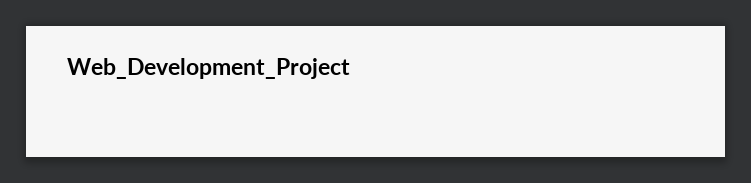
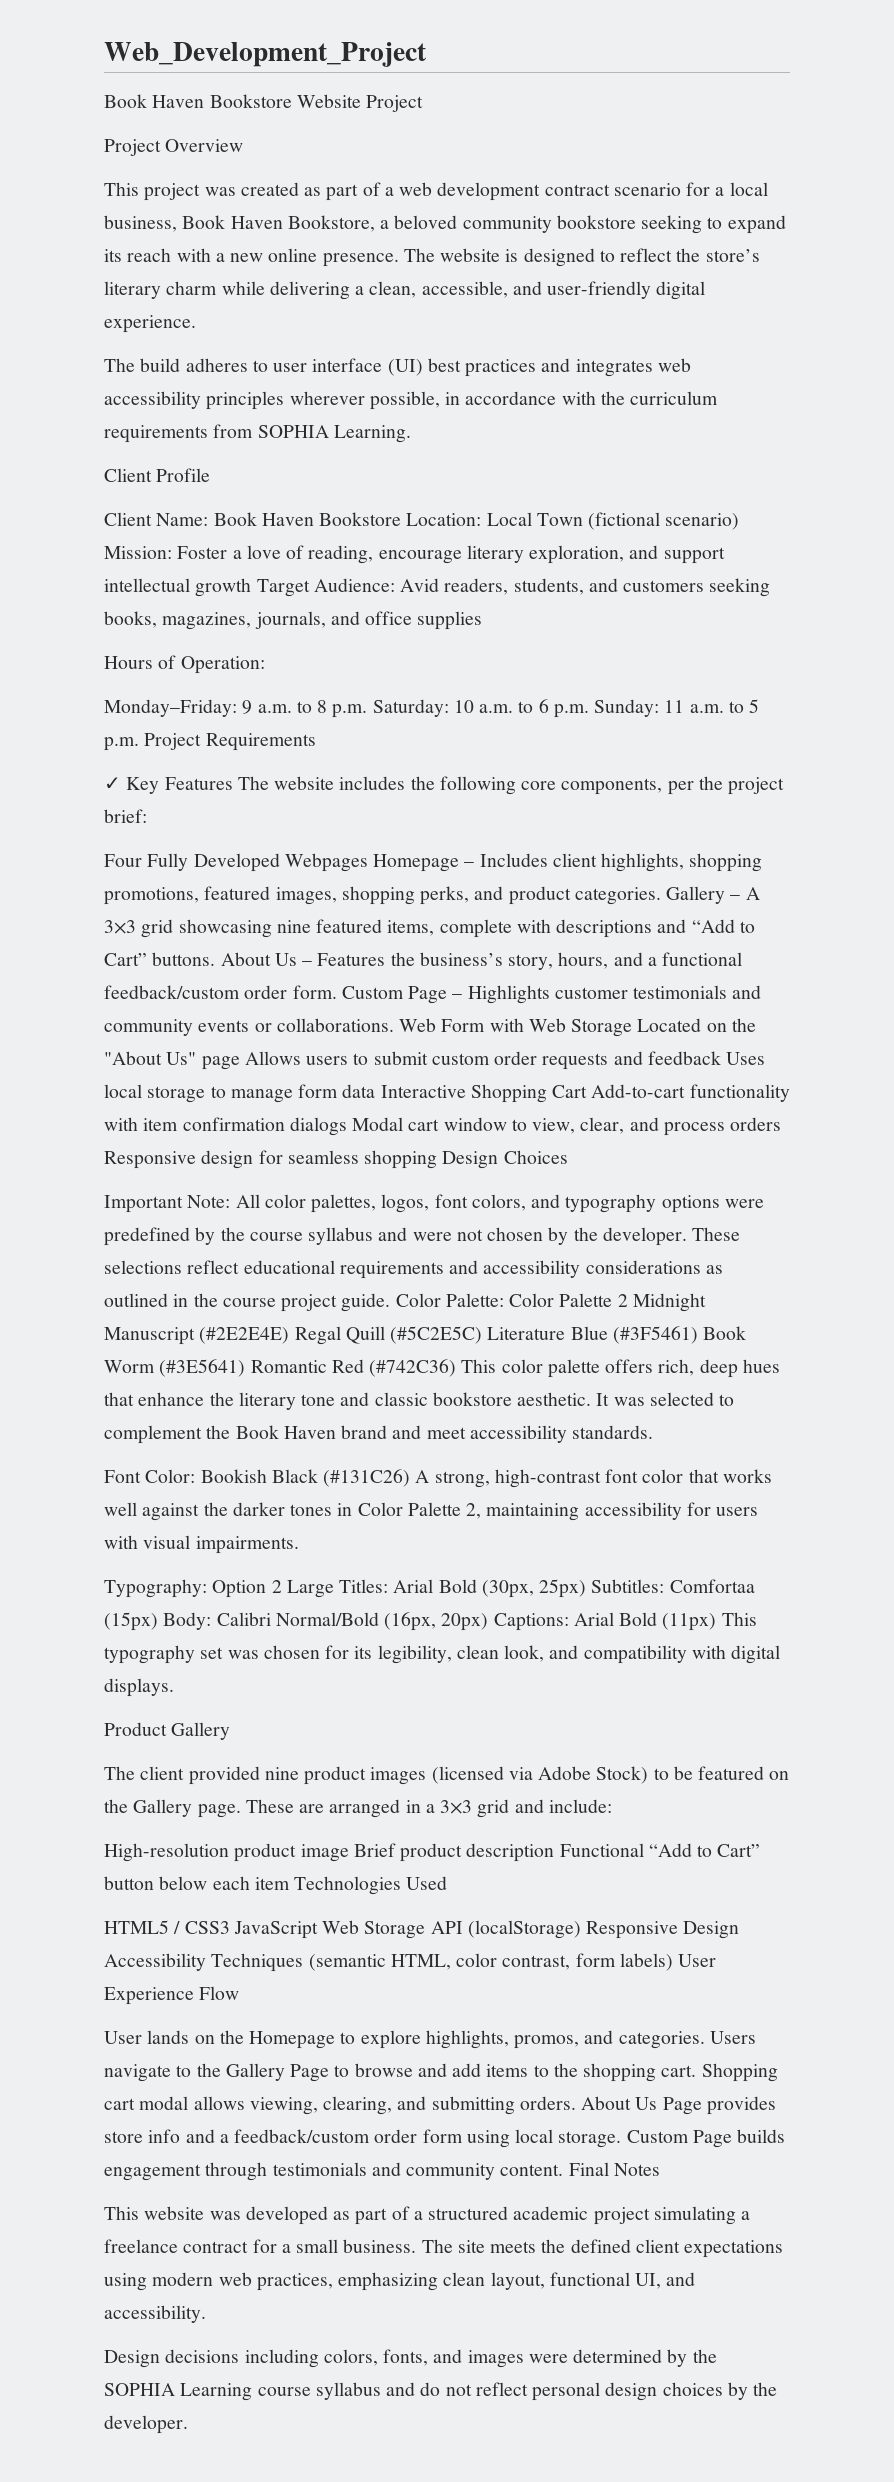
+ Book Haven Bookstore Website Project
+ Project Overview
+ This project was created as part of a web development contract scenario for a local business, Book Haven Bookstore, a beloved community bookstore seeking to expand its reach with a new online presence. The website is designed to reflect the store’s literary charm while delivering a clean, accessible, and user-friendly digital experience.
+ The build adheres to user interface (UI) best practices and integrates web accessibility principles wherever possible, in accordance with the curriculum requirements from SOPHIA Learning.
+ Client Profile
+ Client Name: Book Haven Bookstore Location: Local Town (fictional scenario) Mission: Foster a love of reading, encourage literary exploration, and support intellectual growth Target Audience: Avid readers, students, and customers seeking books, magazines, journals, and office supplies
+ Hours of Operation:
+ Monday–Friday: 9 a.m. to 8 p.m. Saturday: 10 a.m. to 6 p.m. Sunday: 11 a.m. to 5 p.m. Project Requirements
+ ✓ Key Features The website includes the following core components, per the project brief:
+ Four Fully Developed Webpages Homepage – Includes client highlights, shopping promotions, featured images, shopping perks, and product categories. Gallery – A 3×3 grid showcasing nine featured items, complete with descriptions and “Add to Cart” buttons. About Us – Features the business’s story, hours, and a functional feedback/custom order form. Custom Page – Highlights customer testimonials and community events or collaborations. Web Form with Web Storage Located on the "About Us" page Allows users to submit custom order requests and feedback Uses local storage to manage form data Interactive Shopping Cart Add-to-cart functionality with item confirmation dialogs Modal cart window to view, clear, and process orders Responsive design for seamless shopping Design Choices
+ Important Note: All color palettes, logos, font colors, and typography options were predefined by the course syllabus and were not chosen by the developer. These selections reflect educational requirements and accessibility considerations as outlined in the course project guide. Color Palette: Color Palette 2 Midnight Manuscript (#2E2E4E) Regal Quill (#5C2E5C) Literature Blue (#3F5461) Book Worm (#3E5641) Romantic Red (#742C36) This color palette offers rich, deep hues that enhance the literary tone and classic bookstore aesthetic. It was selected to complement the Book Haven brand and meet accessibility standards.
+ Font Color: Bookish Black (#131C26) A strong, high-contrast font color that works well against the darker tones in Color Palette 2, maintaining accessibility for users with visual impairments.
+ Typography: Option 2 Large Titles: Arial Bold (30px, 25px) Subtitles: Comfortaa (15px) Body: Calibri Normal/Bold (16px, 20px) Captions: Arial Bold (11px) This typography set was chosen for its legibility, clean look, and compatibility with digital displays.
+ Product Gallery
+ The client provided nine product images (licensed via Adobe Stock) to be featured on the Gallery page. These are arranged in a 3×3 grid and include:
+ High-resolution product image Brief product description Functional “Add to Cart” button below each item Technologies Used
+ HTML5 / CSS3 JavaScript Web Storage API (localStorage) Responsive Design Accessibility Techniques (semantic HTML, color contrast, form labels) User Experience Flow
+ User lands on the Homepage to explore highlights, promos, and categories. Users navigate to the Gallery Page to browse and add items to the shopping cart. Shopping cart modal allows viewing, clearing, and submitting orders. About Us Page provides store info and a feedback/custom order form using local storage. Custom Page builds engagement through testimonials and community content. Final Notes
+ This website was developed as part of a structured academic project simulating a freelance contract for a small business. The site meets the defined client expectations using modern web practices, emphasizing clean layout, functional UI, and accessibility.
+ Design decisions including colors, fonts, and images were determined by the SOPHIA Learning course syllabus and do not reflect personal design choices by the developer.

